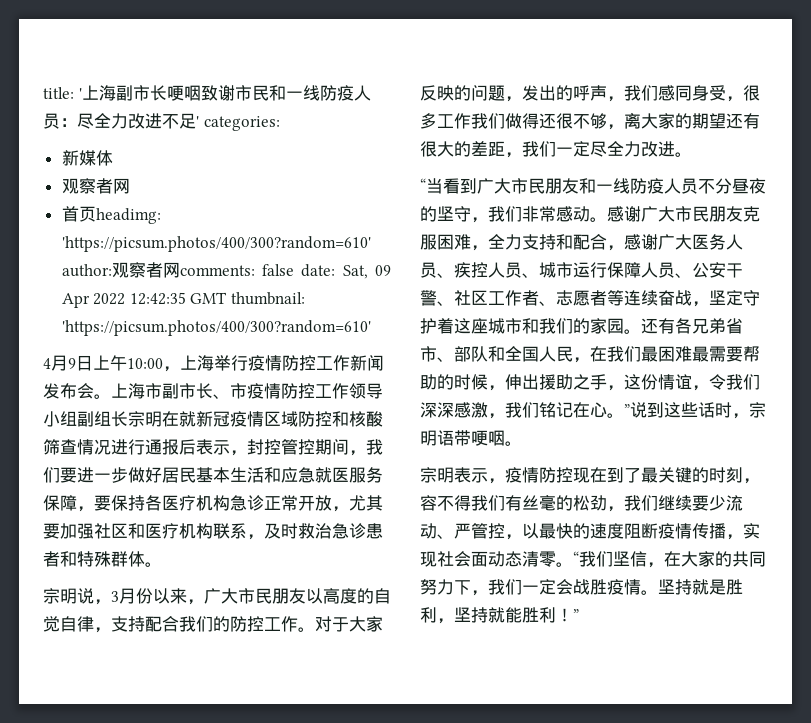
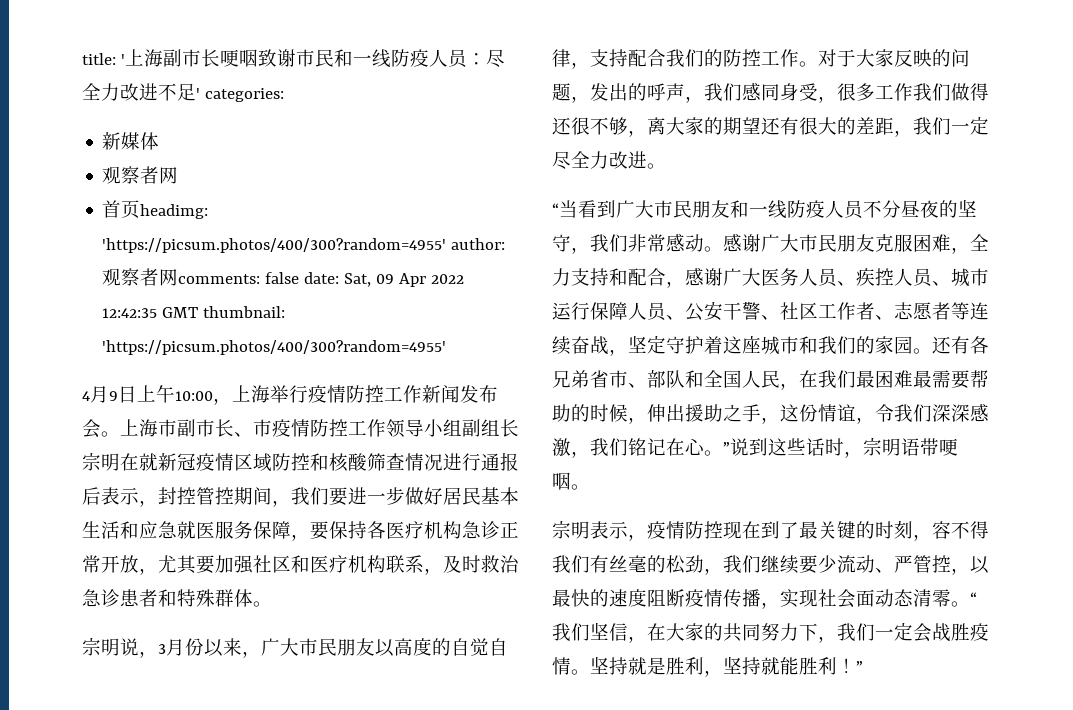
- 首页headimg: 'https://picsum.photos/400/300?random=610' author:观察者网comments: false date: Sat, 09 Apr 2022 12:42:35 GMT thumbnail: 'https://picsum.photos/400/300?random=610'
+ 首页headimg: 'https://picsum.photos/400/300?random=4955' author:观察者网comments: false date: Sat, 09 Apr 2022 12:42:35 GMT thumbnail: 'https://picsum.photos/400/300?random=4955'

